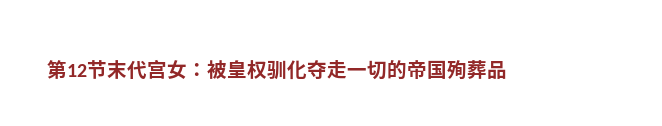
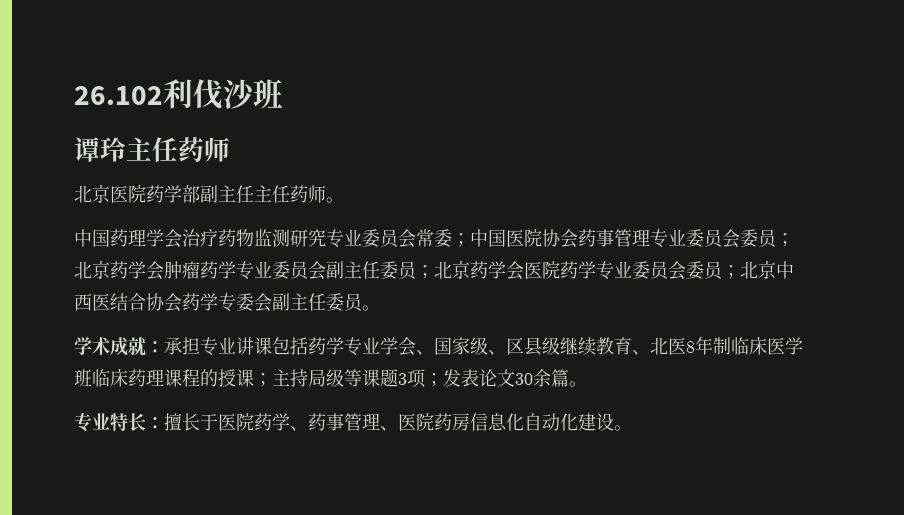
- 第12节末代宫女：被皇权驯化夺走一切的帝国殉葬品
+ 26.102利伐沙班
+ 谭玲主任药师
+ 北京医院药学部副主任主任药师。
+ 中国药理学会治疗药物监测研究专业委员会常委；中国医院协会药事管理专业委员会委员；北京药学会肿瘤药学专业委员会副主任委员；北京药学会医院药学专业委员会委员；北京中西医结合协会药学专委会副主任委员。
+ 学术成就：承担专业讲课包括药学专业学会、国家级、区县级继续教育、北医8年制临床医学班临床药理课程的授课；主持局级等课题3项；发表论文30余篇。
+ 专业特长：擅长于医院药学、药事管理、医院药房信息化自动化建设。

